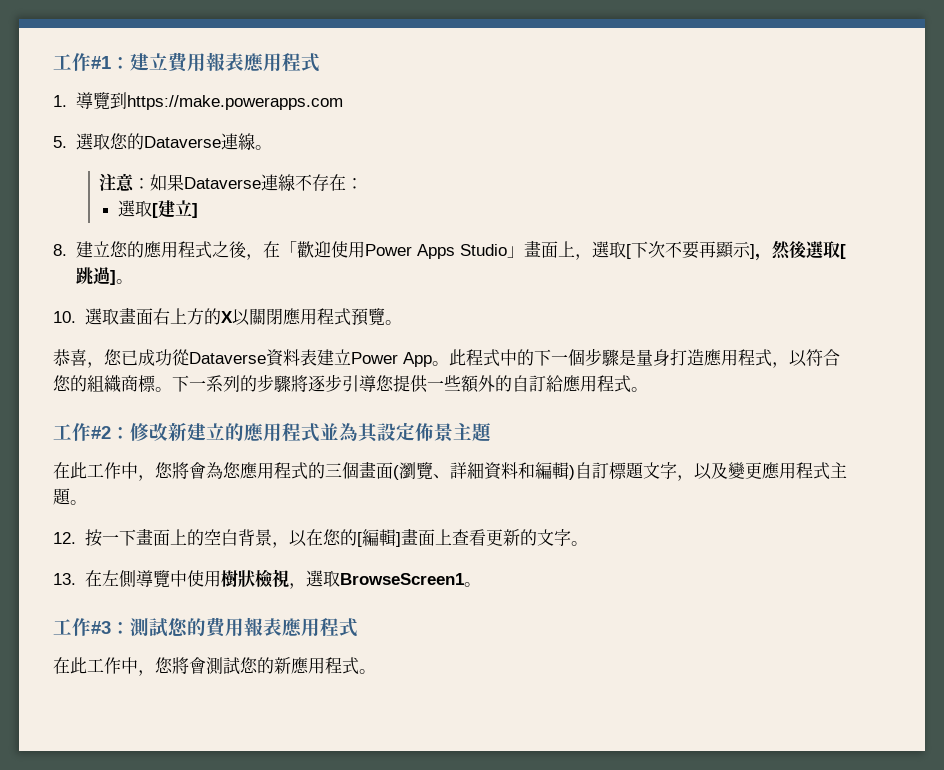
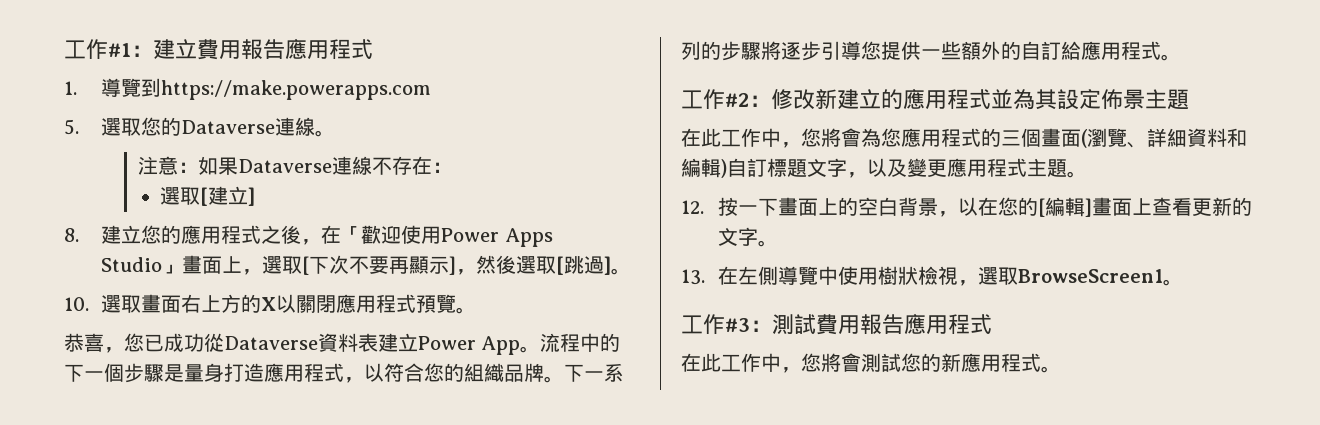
- 工作#1：建立費用報表應用程式
+ 工作#1：建立費用報告應用程式
- 此程式中的下一個步驟是量身打造應用程式，以符合您的組織商標。
+ 流程中的下一個步驟是量身打造應用程式，以符合您的組織品牌。
- 工作#3：測試您的費用報表應用程式
+ 工作#3：測試費用報告應用程式

